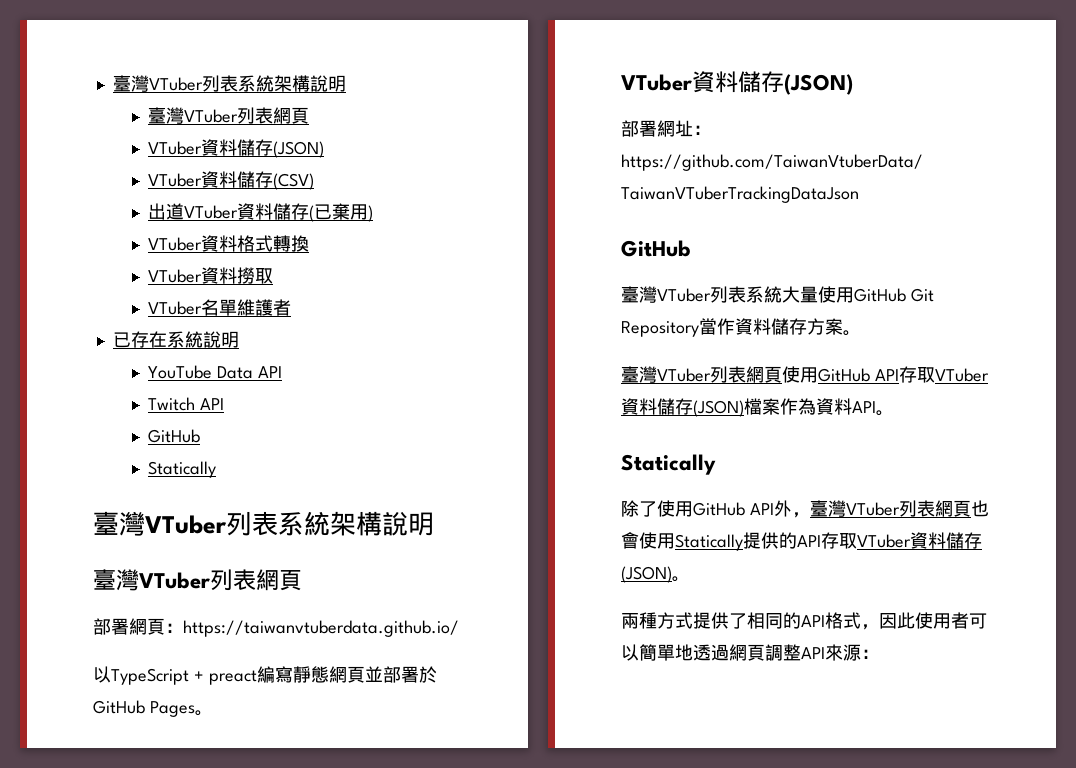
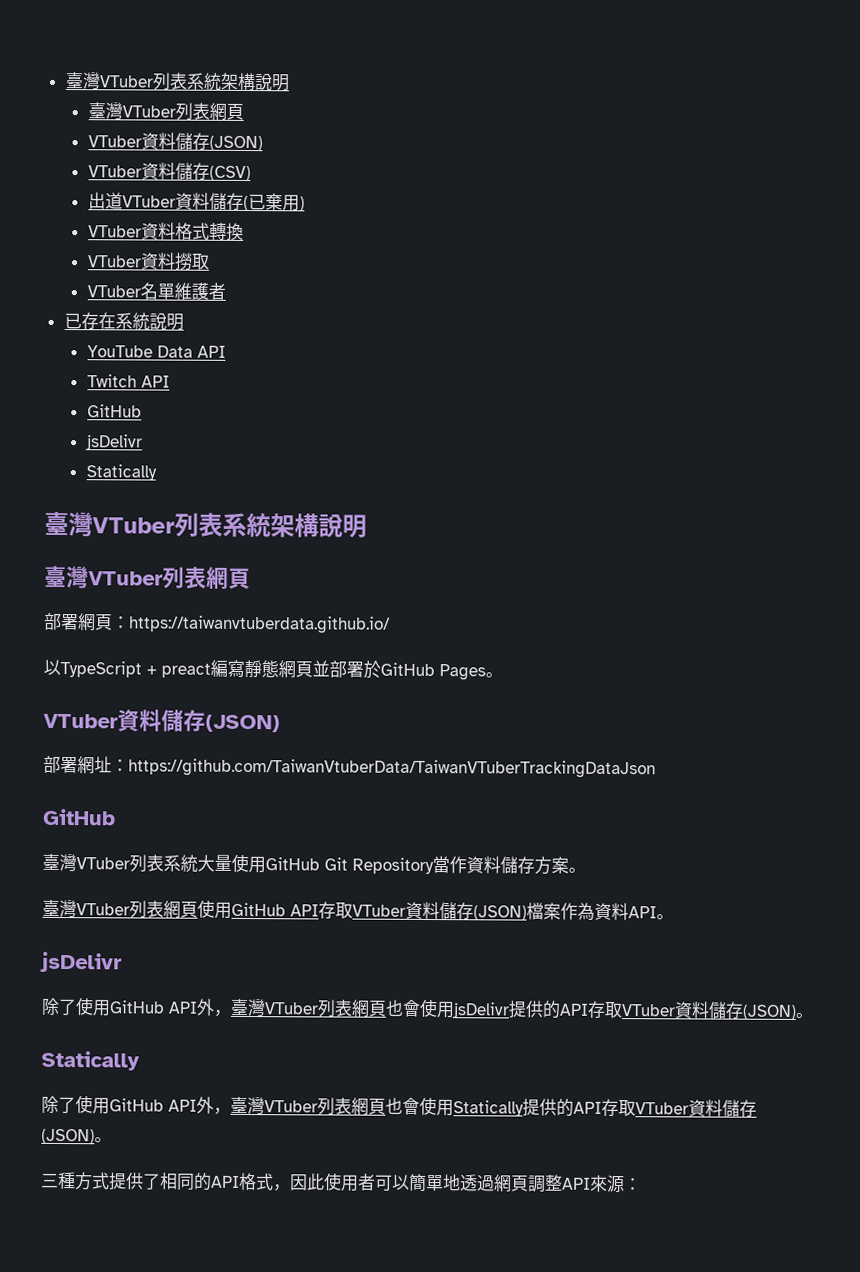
  Twitch API
  GitHub
+ jsDelivr
  臺灣VTuber列表網頁使用GitHub API存取VTuber資料儲存(JSON)檔案作為資料API。
+ jsDelivr
+ 除了使用GitHub API外，臺灣VTuber列表網頁也會使用jsDelivr提供的API存取VTuber資料儲存(JSON)。
- 兩種方式提供了相同的API格式，因此使用者可以簡單地透過網頁調整API來源：
+ 三種方式提供了相同的API格式，因此使用者可以簡單地透過網頁調整API來源：

